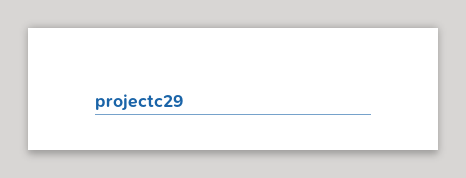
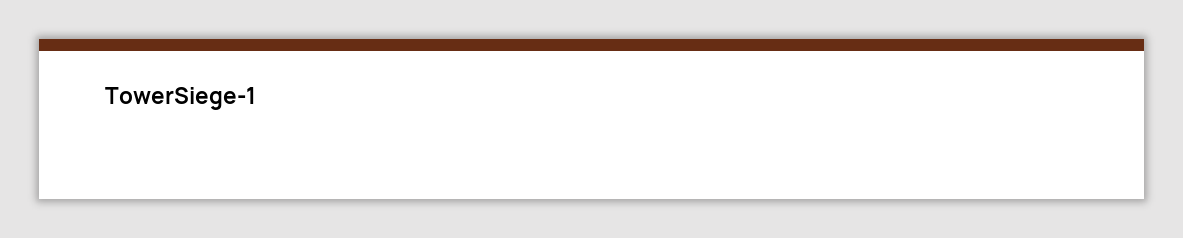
- projectc29
+ TowerSiege-1

